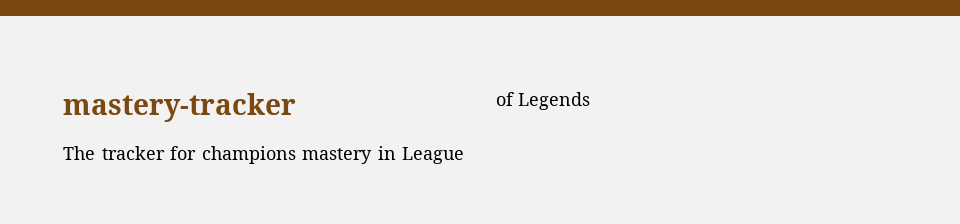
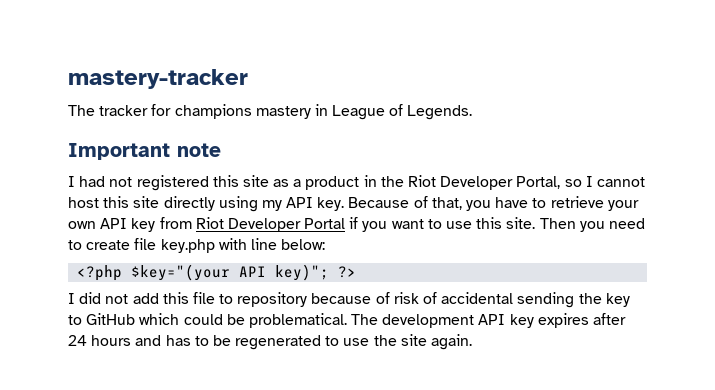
- The tracker for champions mastery in League of Legends
+ The tracker for champions mastery in League of Legends.
+ Important note
+ I had not registered this site as a product in the Riot Developer Portal, so I cannot host this site directly using my API key. Because of that, you have to retrieve your own API key from Riot Developer Portal if you want to use this site. Then you need to create file key.php with line below:
+ <?php $key="(your API key)"; ?>
+ I did not add this file to repository because of risk of accidental sending the key to GitHub which could be problematical. The development API key expires after 24 hours and has to be regenerated to use the site again.

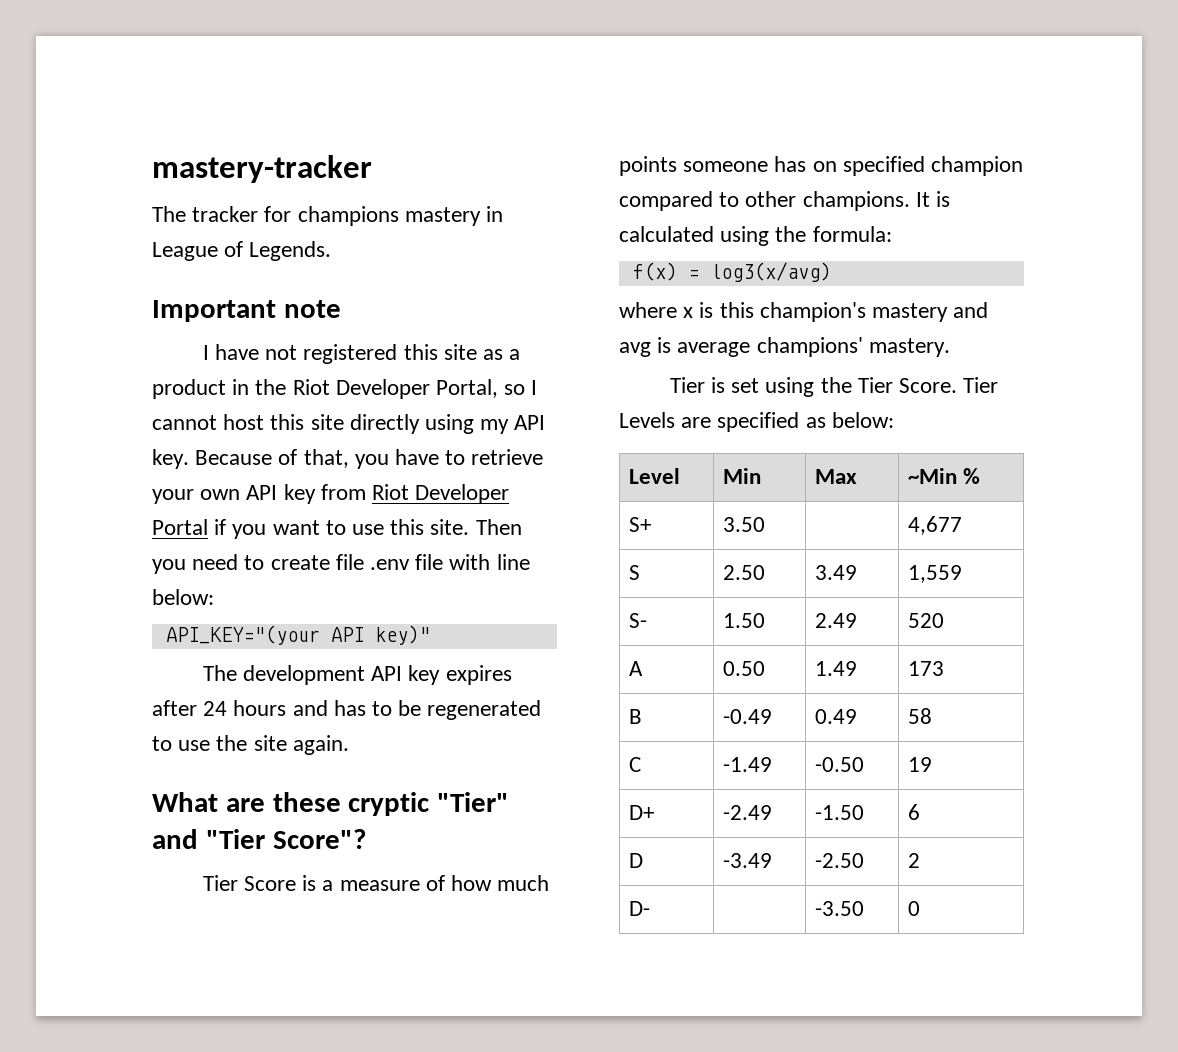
- I had not registered this site as a product in the Riot Developer Portal, so I cannot host this site directly using my API key.
+ I have not registered this site as a product in the Riot Developer Portal, so I cannot host this site directly using my API key.
- Then you need to create file key.php with line below:
+ Then you need to create file .env file with line below:
- <?php $key="(your API key)"; ?>
- I did not add this file to repository because of risk of accidental sending the key to GitHub which could be problematical. The development API key expires after 24 hours and has to be regenerated to use the site again.
+ API_KEY="(your API key)"
+ The development API key expires after 24 hours and has to be regenerated to use the site again.
+ What are these cryptic "Tier" and "Tier Score"?
+ Tier Score is a measure of how much points someone has on specified champion compared to other champions. It is calculated using the formula:
+ f(x) = log3(x/avg)
+ where x is this champion's mastery and avg is average champions' mastery.
+ Tier is set using the Tier Score. Tier Levels are specified as below:
+ Level | Min | Max | ~Min %
+ S+ | 3.50 | | 4,677
+ S | 2.50 | 3.49 | 1,559
+ S- | 1.50 | 2.49 | 520
+ A | 0.50 | 1.49 | 173
+ B | -0.49 | 0.49 | 58
+ C | -1.49 | -0.50 | 19
+ D+ | -2.49 | -1.50 | 6
+ D | -3.49 | -2.50 | 2
+ D- | | -3.50 | 0

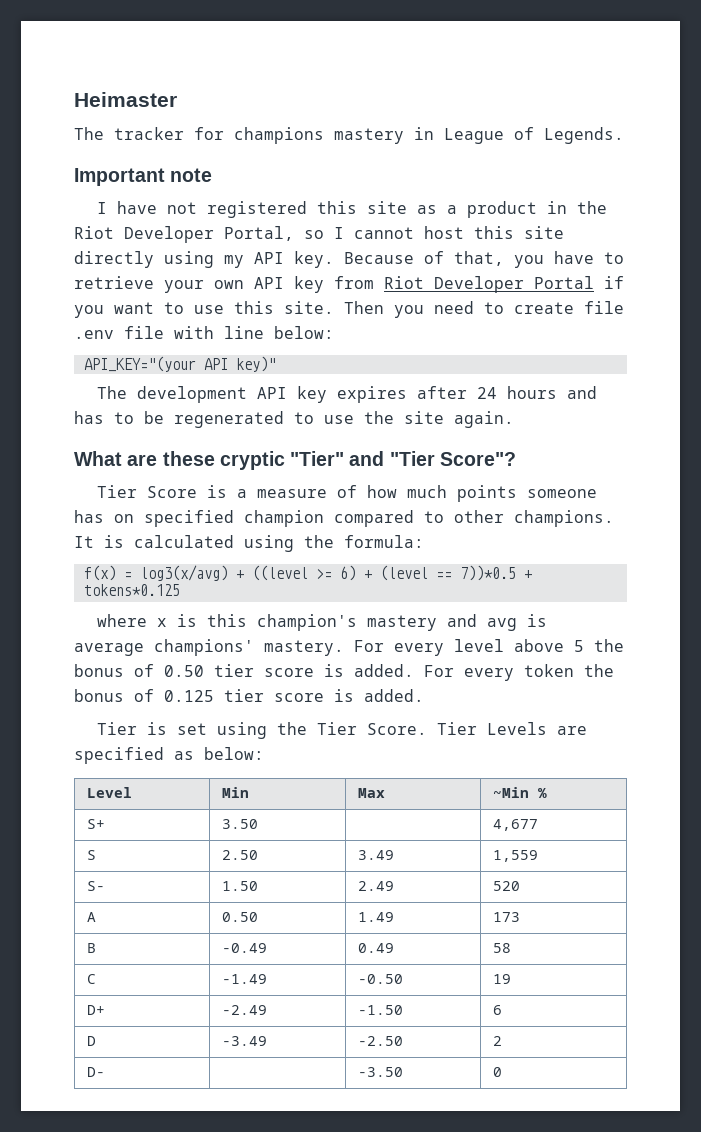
- mastery-tracker
+ Heimaster
- f(x) = log3(x/avg)
+ f(x) = log3(x/avg) + ((level >= 6) + (level == 7))*0.5 + tokens*0.125
+ For every level above 5 the bonus of 0.50 tier score is added. For every token the bonus of 0.125 tier score is added.

